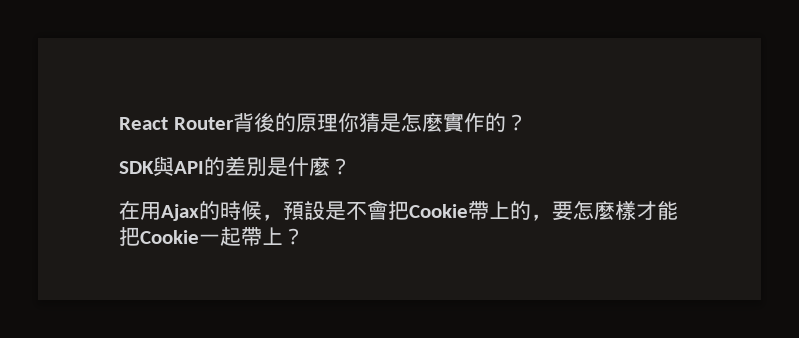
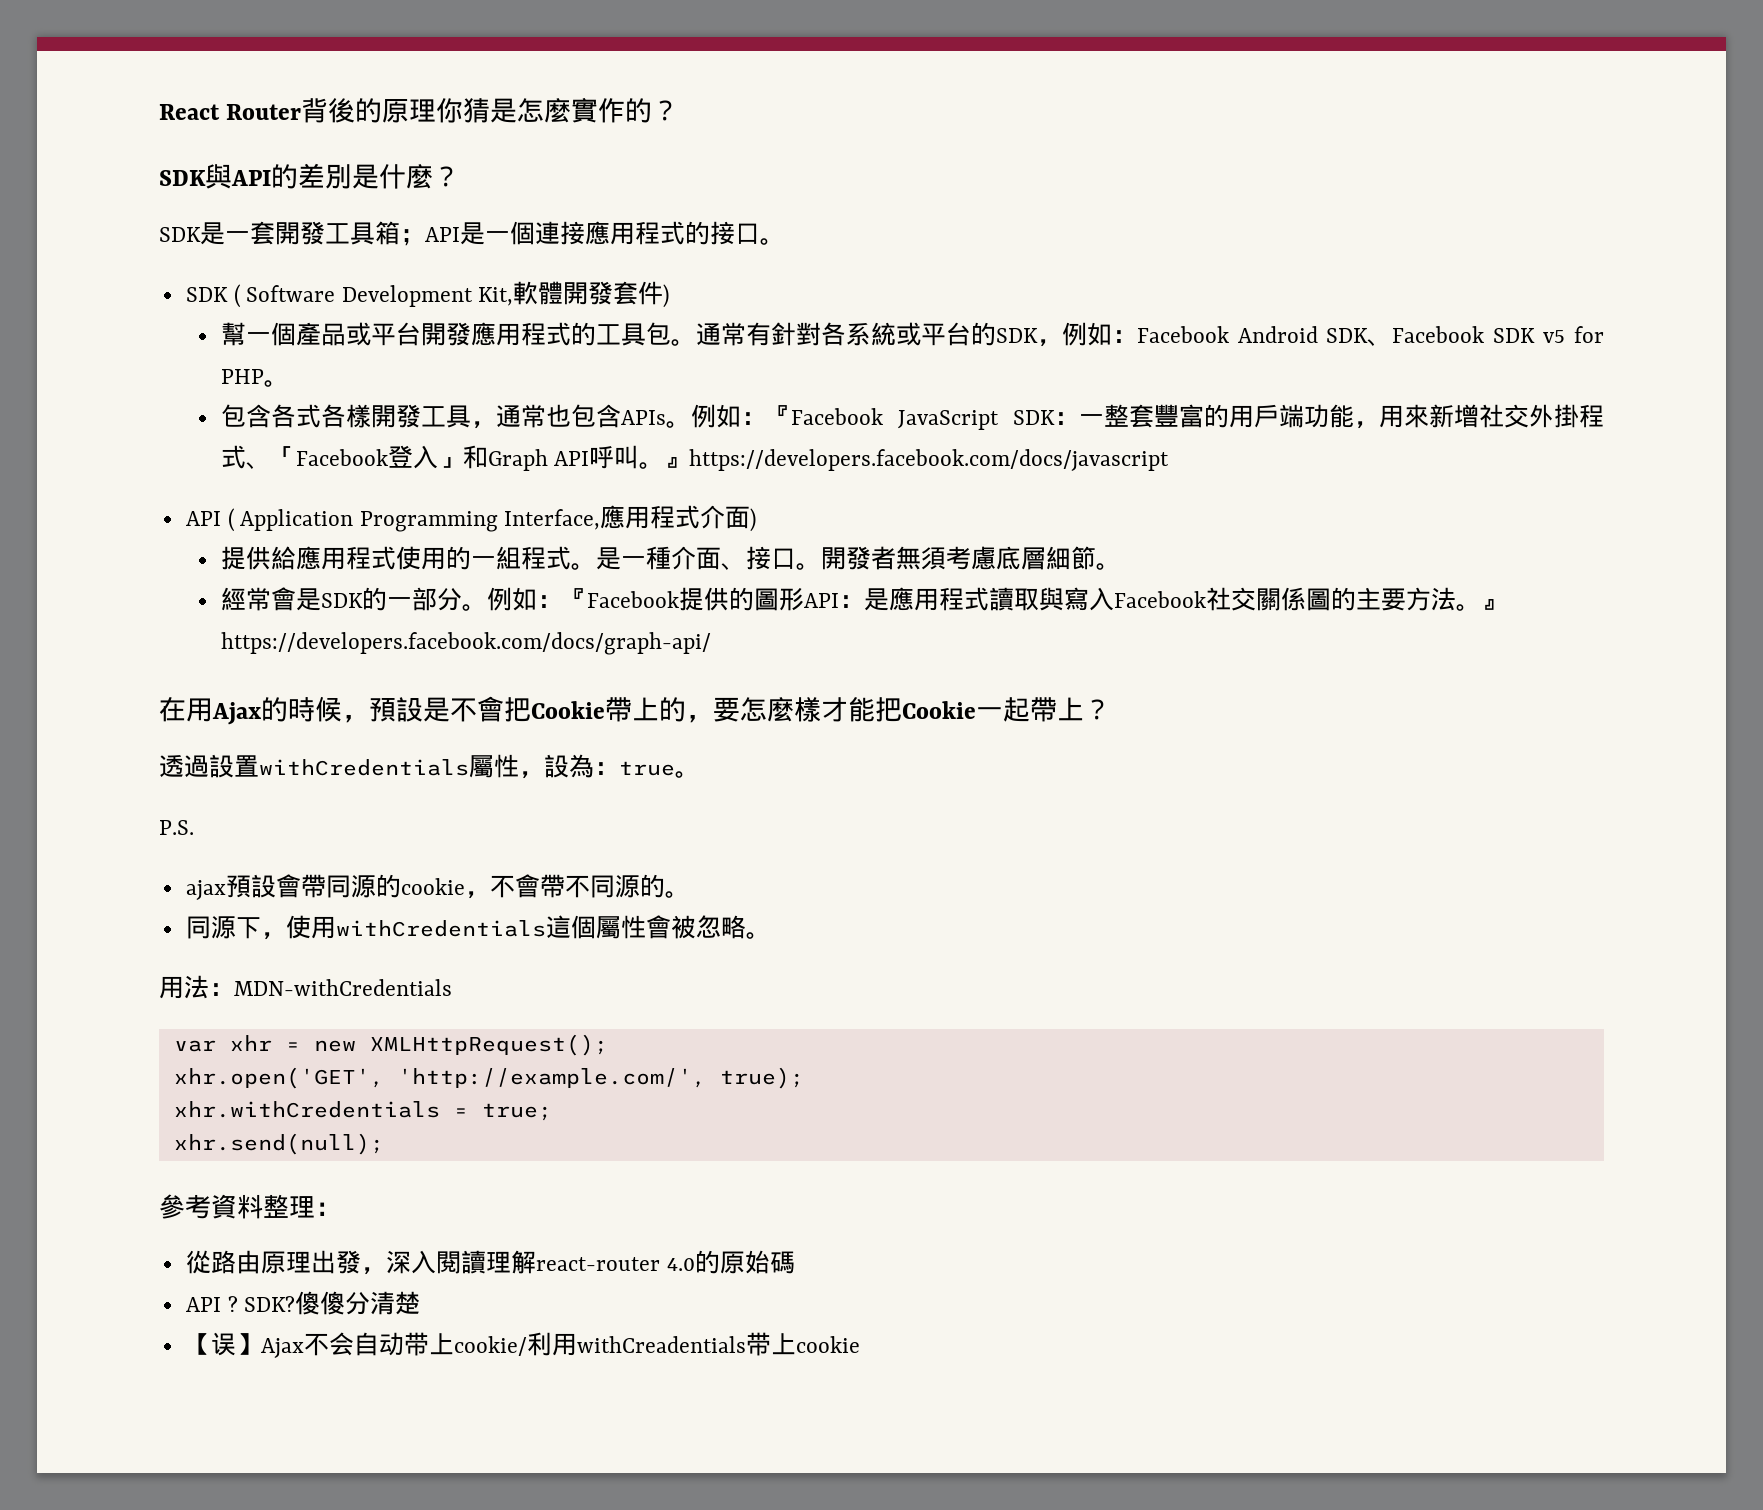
+ SDK是一套開發工具箱；API是一個連接應用程式的接口。
+ SDK ( Software Development Kit,軟體開發套件)
+ 幫一個產品或平台開發應用程式的工具包。通常有針對各系統或平台的SDK，例如：Facebook Android SDK、Facebook SDK v5 for PHP。
+ 包含各式各樣開發工具，通常也包含APIs。例如：『Facebook JavaScript SDK：一整套豐富的用戶端功能，用來新增社交外掛程式、「Facebook登入」和Graph API呼叫。』https://developers.facebook.com/docs/javascript
+ API ( Application Programming Interface,應用程式介面)
+ 提供給應用程式使用的一組程式。是一種介面、接口。開發者無須考慮底層細節。
+ 經常會是SDK的一部分。例如：『Facebook提供的圖形API：是應用程式讀取與寫入Facebook社交關係圖的主要方法。』https://developers.facebook.com/docs/graph-api/
+ 透過設置withCredentials屬性，設為：true。
+ P.S.
+ ajax預設會帶同源的cookie，不會帶不同源的。
+ 同源下，使用withCredentials這個屬性會被忽略。
+ 用法：MDN-withCredentials
+ var xhr = new XMLHttpRequest();
+ xhr.open('GET', 'http://example.com/', true);
+ xhr.withCredentials = true;
+ xhr.send(null);
+ 參考資料整理：
+ 從路由原理出發，深入閱讀理解react-router 4.0的原始碼
+ API ? SDK?傻傻分清楚
+ 【误】Ajax不会自动带上cookie/利用withCreadentials带上cookie

